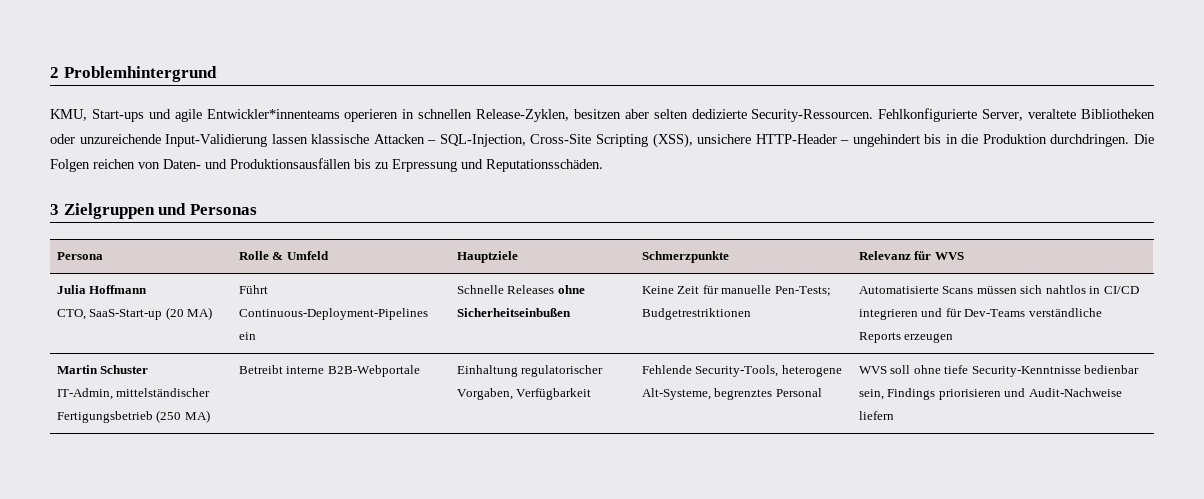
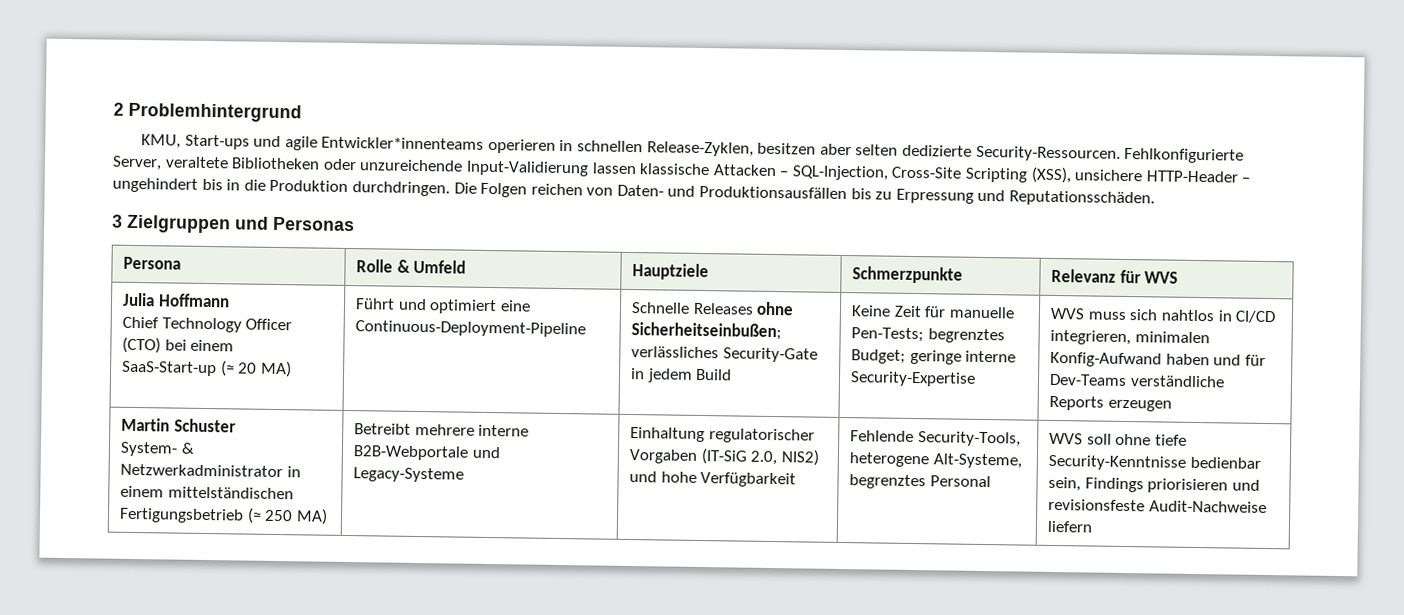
- CTO, SaaS-Start-up (20 MA) | Führt Continuous-Deployment-Pipelines ein | Schnelle Releases ohne Sicherheitseinbußen
+ Chief Technology Officer (CTO) bei einem SaaS-Start-up (≈ 20 MA) | Führt und optimiert eine Continuous-Deployment-Pipeline | Schnelle Releases ohne Sicherheitseinbußen; verlässliches Security-Gate in jedem Build
- Keine Zeit für manuelle Pen-Tests; Budgetrestriktionen | Automatisierte Scans müssen sich nahtlos in CI/CD integrieren und für Dev-Teams verständliche Reports erzeugen
+ Keine Zeit für manuelle Pen-Tests; begrenztes Budget; geringe interne Security-Expertise | WVS muss sich nahtlos in CI/CD integrieren, minimalen Konfig-Aufwand haben und für Dev-Teams verständliche Reports erzeugen
- IT-Admin, mittelständischer Fertigungsbetrieb (250 MA)
+ System- & Netzwerkadministrator in einem mittelständischen Fertigungsbetrieb (≈ 250 MA)
- Betreibt interne B2B-Webportale
+ Betreibt mehrere interne B2B-Webportale und Legacy-Systeme
- Einhaltung regulatorischer Vorgaben, Verfügbarkeit
+ Einhaltung regulatorischer Vorgaben (IT-SiG 2.0, NIS2) und hohe Verfügbarkeit
- WVS soll ohne tiefe Security-Kenntnisse bedienbar sein, Findings priorisieren und Audit-Nachweise liefern
+ WVS soll ohne tiefe Security-Kenntnisse bedienbar sein, Findings priorisieren und revisionsfeste Audit-Nachweise liefern

